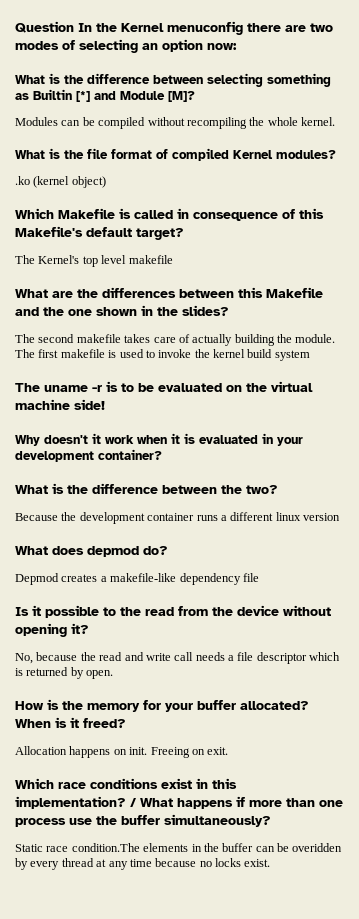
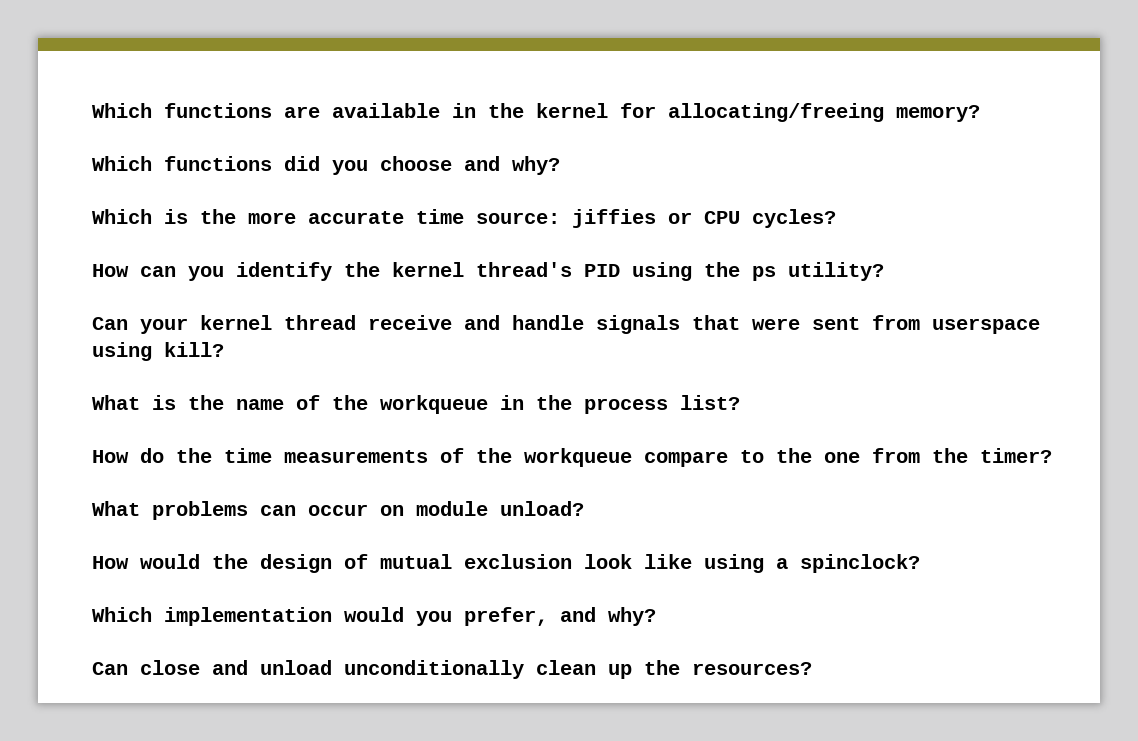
- Question In the Kernel menuconfig there are two modes of selecting an option now:
- What is the difference between selecting something as Builtin [*] and Module [M]?
- Modules can be compiled without recompiling the whole kernel.
- What is the file format of compiled Kernel modules?
- .ko (kernel object)
- Which Makefile is called in consequence of this Makefile's default target?
- The Kernel's top level makefile
- What are the differences between this Makefile and the one shown in the slides?
- The second makefile takes care of actually building the module. The first makefile is used to invoke the kernel build system
- The uname -r is to be evaluated on the virtual machine side!
- Why doesn't it work when it is evaluated in your development container?
- What is the difference between the two?
- Because the development container runs a different linux version
- What does depmod do?
- Depmod creates a makefile-like dependency file
- Is it possible to the read from the device without opening it?
- No, because the read and write call needs a file descriptor which is returned by open.
- How is the memory for your buffer allocated? When is it freed?
- Allocation happens on init. Freeing on exit.
- Which race conditions exist in this implementation? / What happens if more than one process use the buffer simultaneously?
- Static race condition.The elements in the buffer can be overidden by every thread at any time because no locks exist.
+ Which functions are available in the kernel for allocating/freeing memory?
+ Which functions did you choose and why?
+ Which is the more accurate time source: jiffies or CPU cycles?
+ How can you identify the kernel thread's PID using the ps utility?
+ Can your kernel thread receive and handle signals that were sent from userspace using kill?
+ What is the name of the workqueue in the process list?
+ How do the time measurements of the workqueue compare to the one from the timer?
+ What problems can occur on module unload?
+ How would the design of mutual exclusion look like using a spinclock?
+ Which implementation would you prefer, and why?
+ Can close and unload unconditionally clean up the resources?

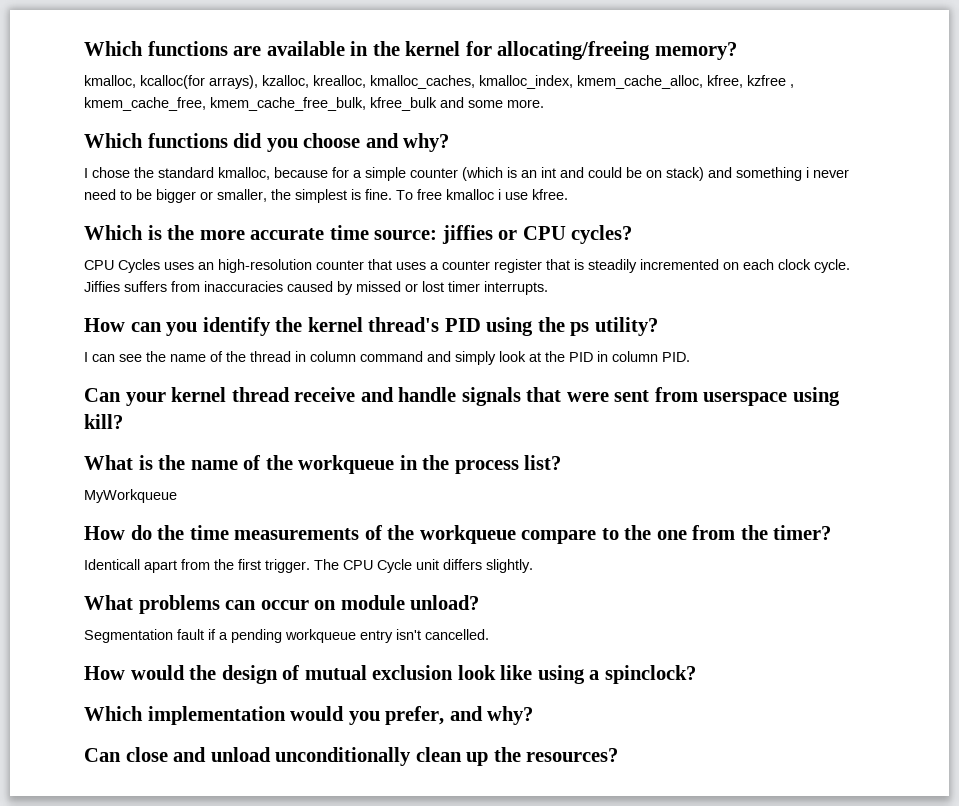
+ kmalloc, kcalloc(for arrays), kzalloc, krealloc, kmalloc_caches, kmalloc_index, kmem_cache_alloc, kfree, kzfree , kmem_cache_free, kmem_cache_free_bulk, kfree_bulk and some more.
+ I chose the standard kmalloc, because for a simple counter (which is an int and could be on stack) and something i never need to be bigger or smaller, the simplest is fine. To free kmalloc i use kfree.
+ CPU Cycles uses an high-resolution counter that uses a counter register that is steadily incremented on each clock cycle. Jiffies suffers from inaccuracies caused by missed or lost timer interrupts.
+ I can see the name of the thread in column command and simply look at the PID in column PID.
+ MyWorkqueue
+ Identicall apart from the first trigger. The CPU Cycle unit differs slightly.
+ Segmentation fault if a pending workqueue entry isn't cancelled.

